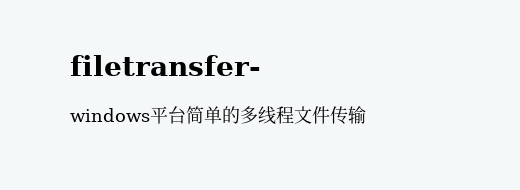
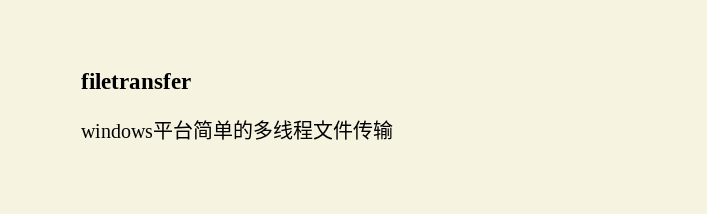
- filetransfer-
+ filetransfer

